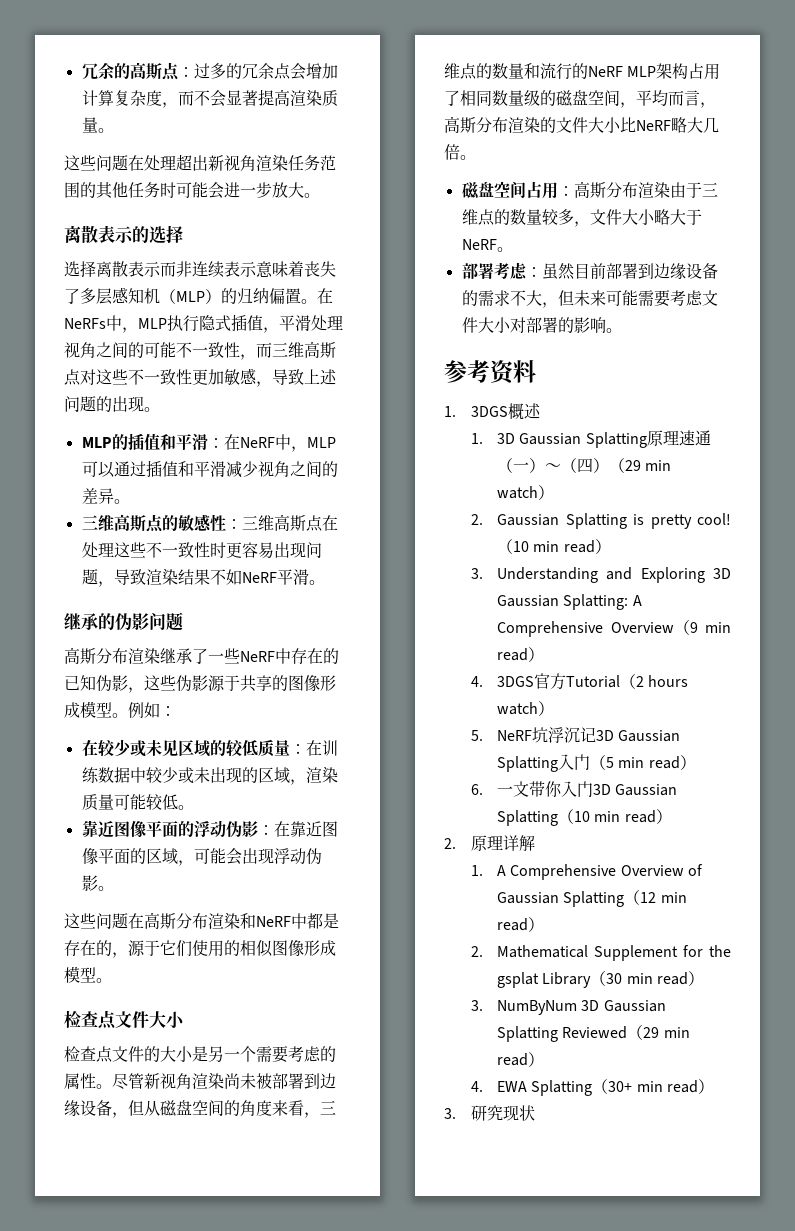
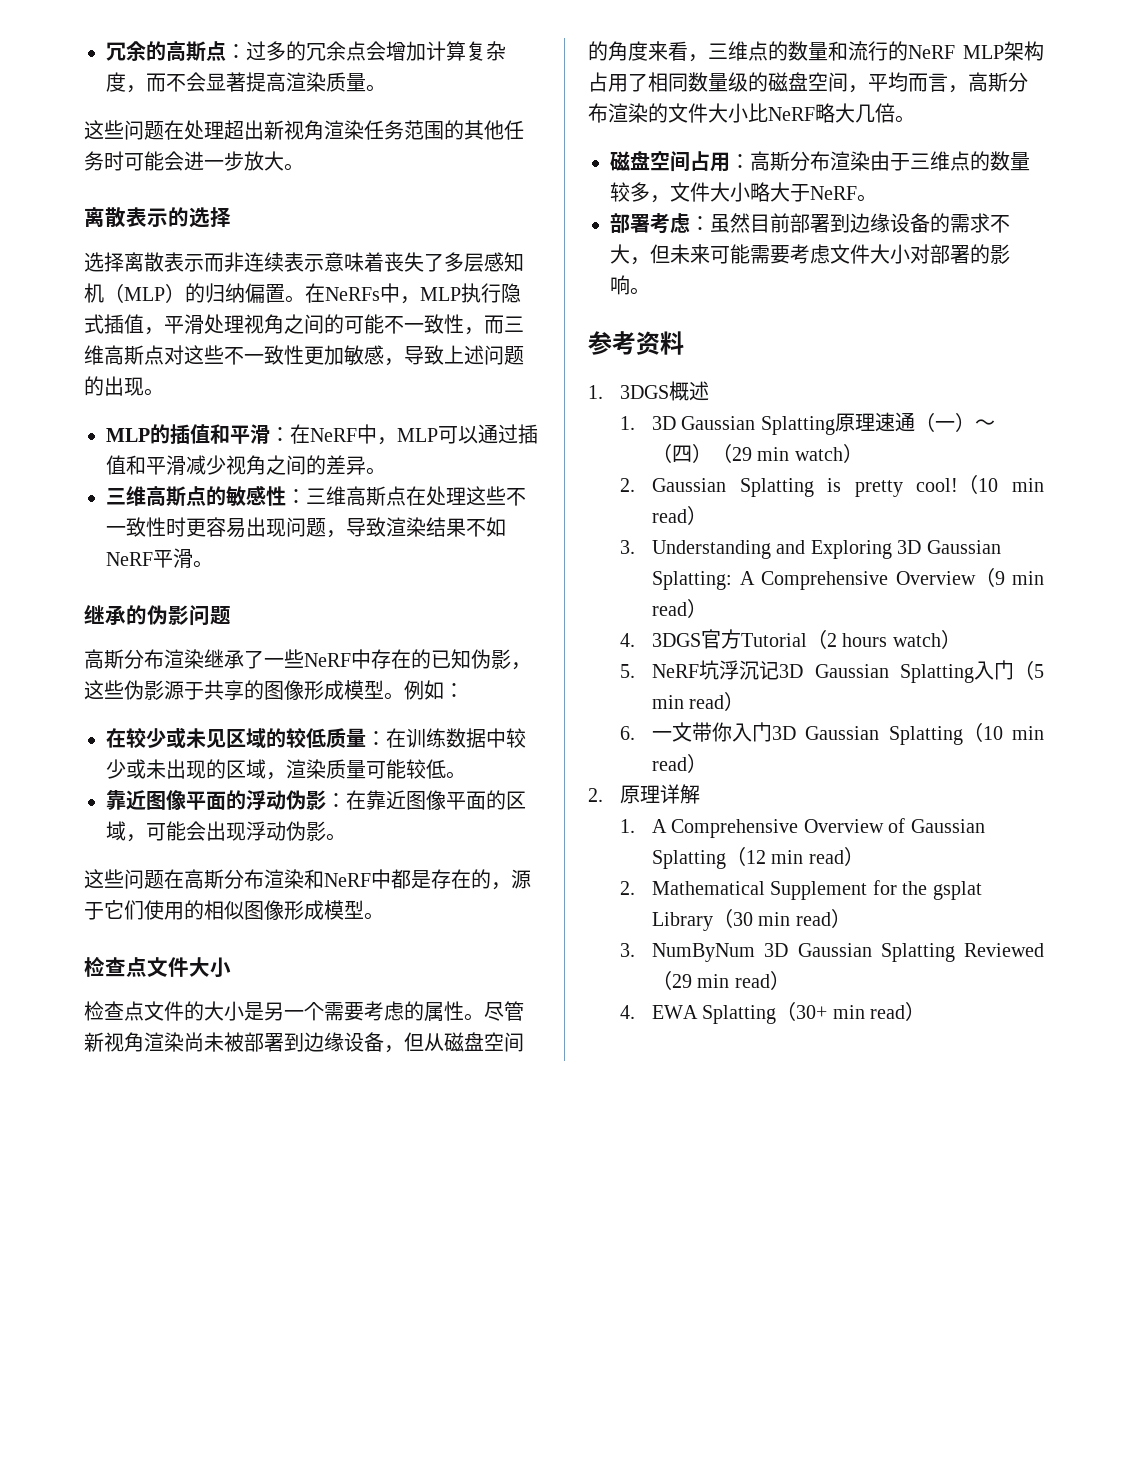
- 3.研究现状

